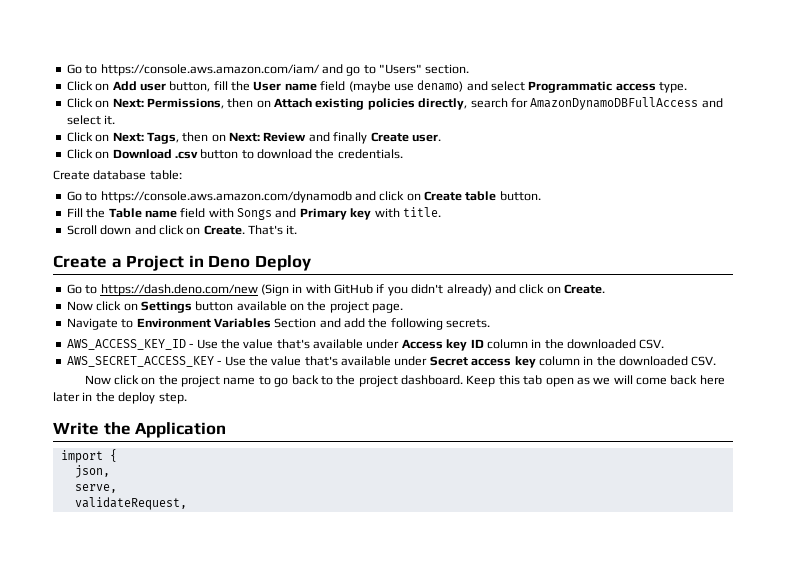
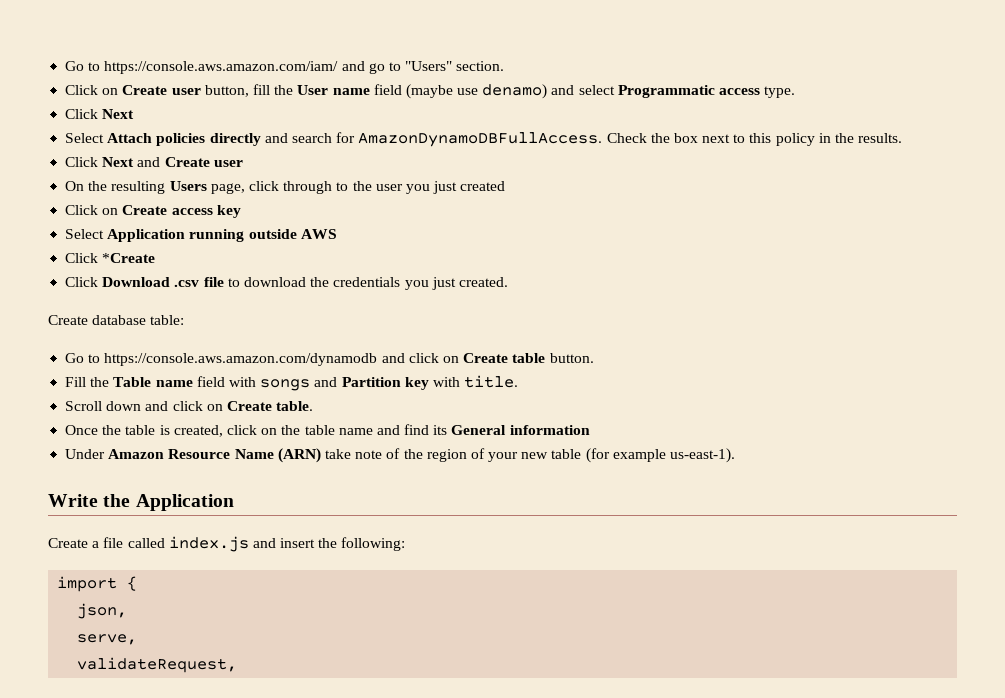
- Click on Add user button, fill the User name field (maybe use denamo) and select Programmatic access type.
- Click on Next: Permissions, then on Attach existing policies directly, search for AmazonDynamoDBFullAccess and select it.
- Click on Next: Tags, then on Next: Review and finally Create user.
- Click on Download .csv button to download the credentials.
+ Click on Create user button, fill the User name field (maybe use denamo) and select Programmatic access type.
+ Click Next
+ Select Attach policies directly and search for AmazonDynamoDBFullAccess. Check the box next to this policy in the results.
+ Click Next and Create user
+ On the resulting Users page, click through to the user you just created
+ Click on Create access key
+ Select Application running outside AWS
+ Click *Create
+ Click Download .csv file to download the credentials you just created.
- Fill the Table name field with Songs and Primary key with title.
+ Fill the Table name field with songs and Partition key with title.
- Scroll down and click on Create. That's it.
- Create a Project in Deno Deploy
- Go to https://dash.deno.com/new (Sign in with GitHub if you didn't already) and click on Create.
- Now click on Settings button available on the project page.
- Navigate to Environment Variables Section and add the following secrets.
- AWS_ACCESS_KEY_ID - Use the value that's available under Access key ID column in the downloaded CSV.
- AWS_SECRET_ACCESS_KEY - Use the value that's available under Secret access key column in the downloaded CSV.
- Now click on the project name to go back to the project dashboard. Keep this tab open as we will come back here later in the deploy step.
+ Scroll down and click on Create table.
+ Once the table is created, click on the table name and find its General information
+ Under Amazon Resource Name (ARN) take note of the region of your new table (for example us-east-1).
  Write the Application
+ Create a file called index.js and insert the following:

